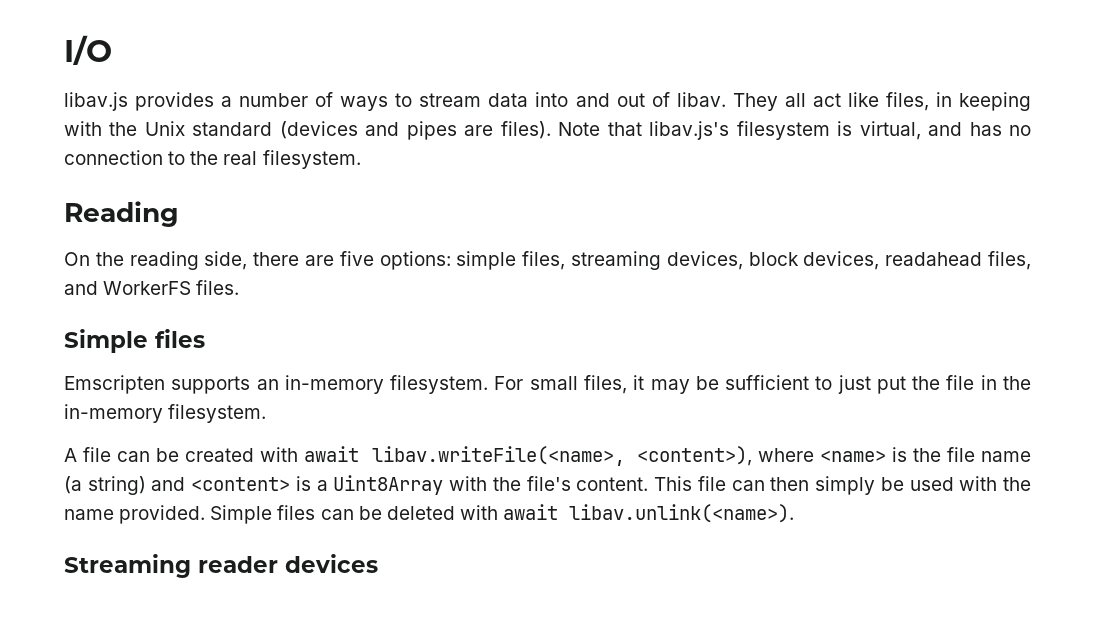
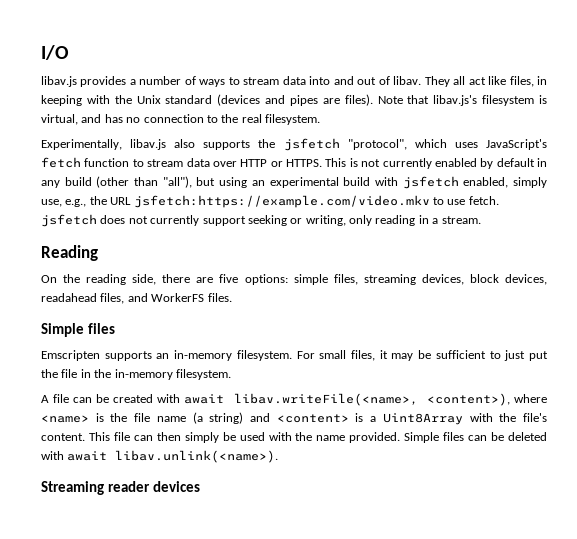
+ Experimentally, libav.js also supports the jsfetch "protocol", which uses JavaScript's fetch function to stream data over HTTP or HTTPS. This is not currently enabled by default in any build (other than "all"), but using an experimental build with jsfetch enabled, simply use, e.g., the URL jsfetch:https://example.com/video.mkv to use fetch. jsfetch does not currently support seeking or writing, only reading in a stream.

